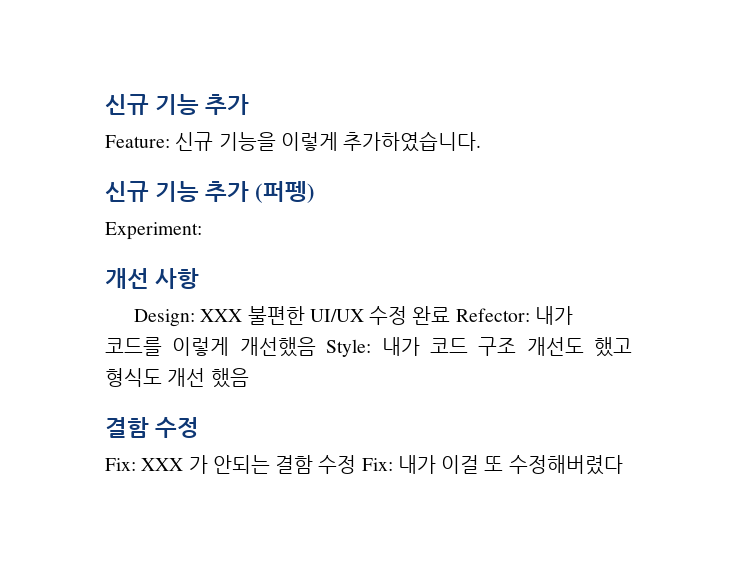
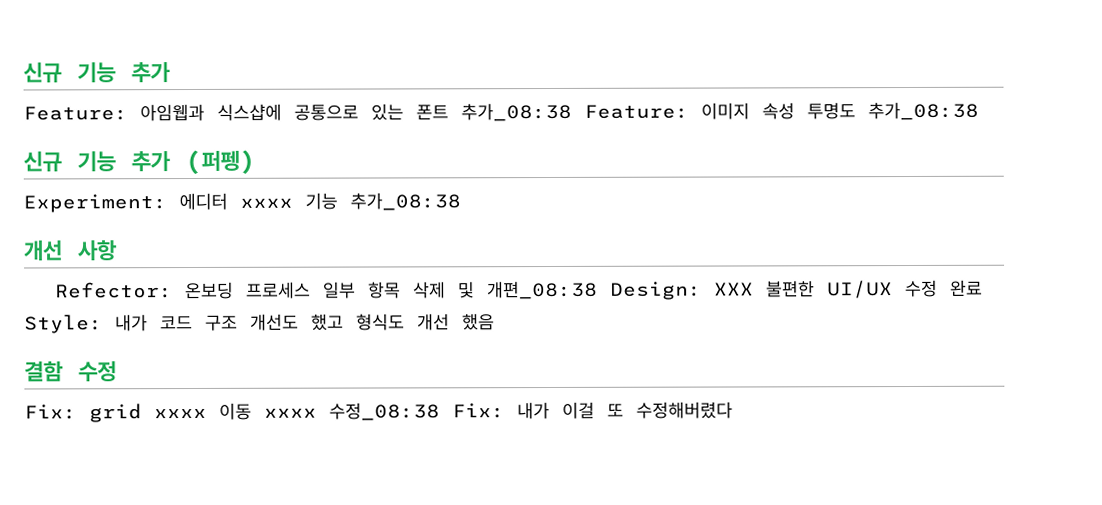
- Feature: 신규 기능을 이렇게 추가하였습니다.
+ Feature: 아임웹과 식스샵에 공통으로 있는 폰트 추가_08:38 Feature: 이미지 속성 투명도 추가_08:38
- Experiment:
+ Experiment: 에디터 xxxx 기능 추가_08:38
  개선 사항
- Design: XXX 불편한 UI/UX 수정 완료 Refector: 내가 코드를 이렇게 개선했음 Style: 내가 코드 구조 개선도 했고 형식도 개선 했음
+ Refector: 온보딩 프로세스 일부 항목 삭제 및 개편_08:38 Design: XXX 불편한 UI/UX 수정 완료 Style: 내가 코드 구조 개선도 했고 형식도 개선 했음
- Fix: XXX 가 안되는 결함 수정 Fix: 내가 이걸 또 수정해버렸다
+ Fix: grid xxxx 이동 xxxx 수정_08:38 Fix: 내가 이걸 또 수정해버렸다

